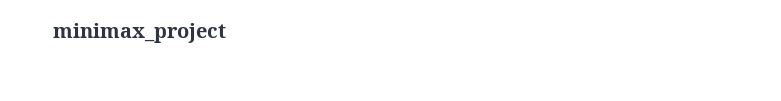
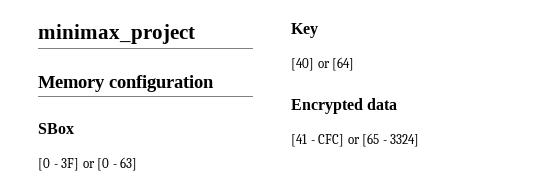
+ Memory configuration
+ SBox
+ [0 - 3F] or [0 - 63]
+ Key
+ [40] or [64]
+ Encrypted data
+ [41 - CFC] or [65 - 3324]

